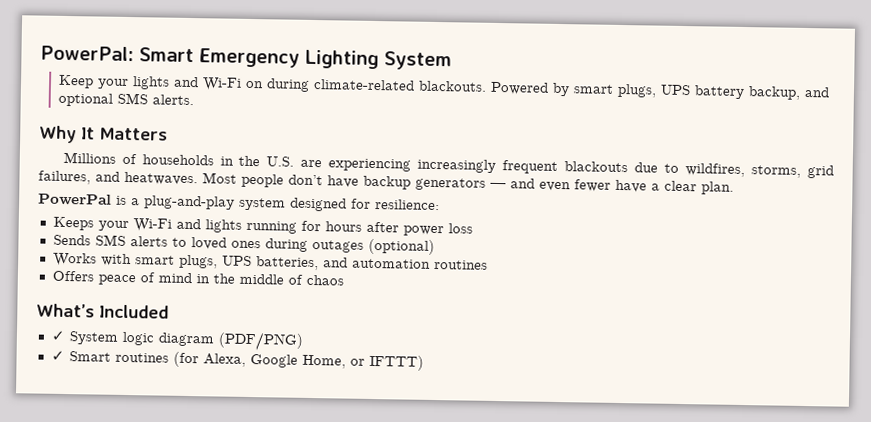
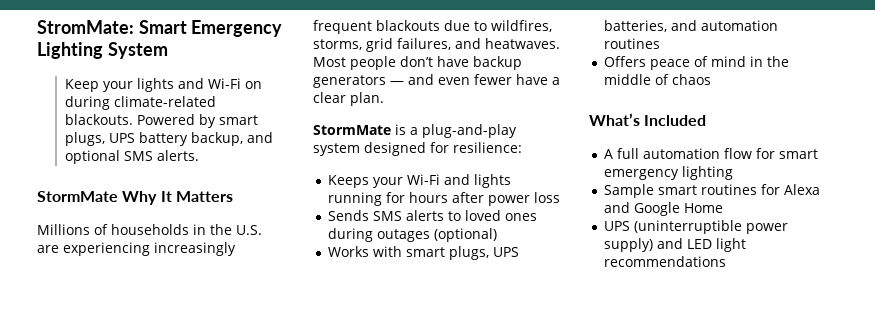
- PowerPal: Smart Emergency Lighting System
+ StromMate: Smart Emergency Lighting System
- Why It Matters
+ StormMate Why It Matters
- PowerPal is a plug-and-play system designed for resilience:
+ StormMate is a plug-and-play system designed for resilience:
- ✓ System logic diagram (PDF/PNG)
- ✓ Smart routines (for Alexa, Google Home, or IFTTT)
+ A full automation flow for smart emergency lighting
+ Sample smart routines for Alexa and Google Home
+ UPS (uninterruptible power supply) and LED light recommendations

